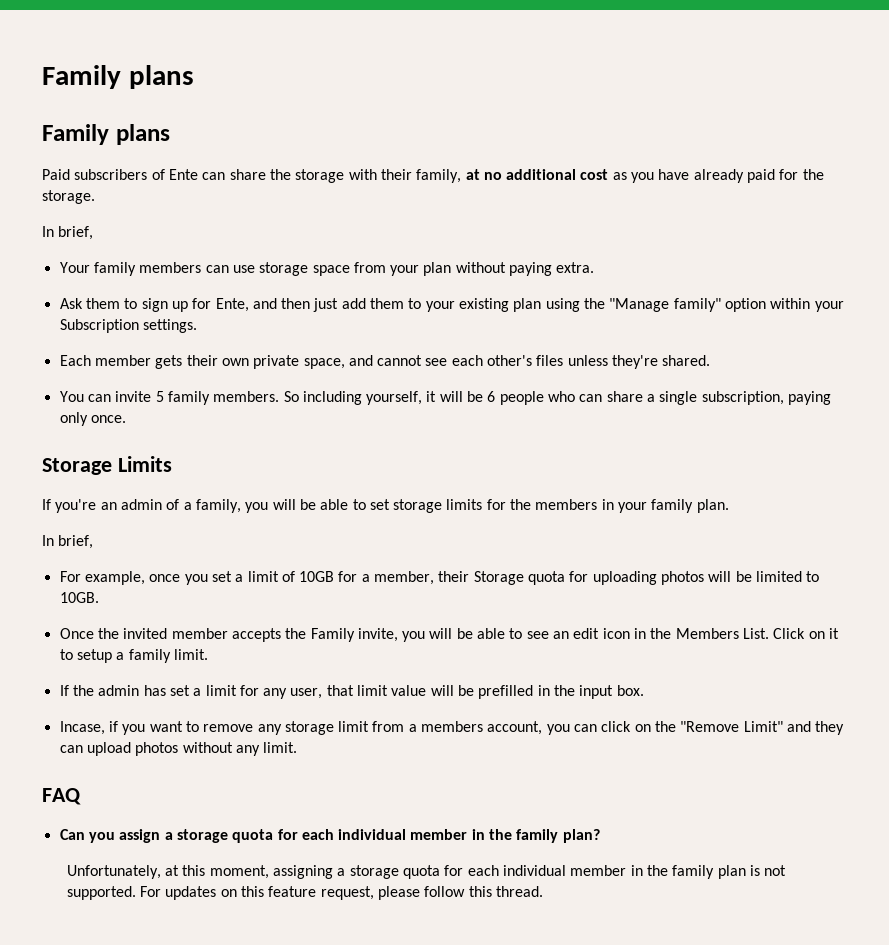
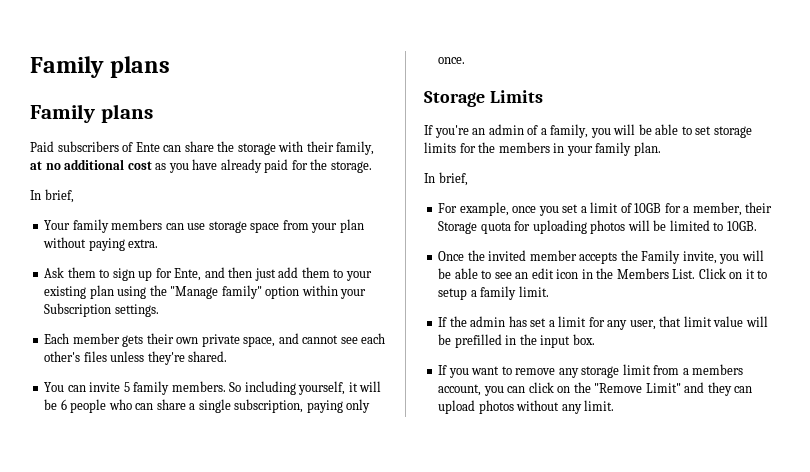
- Incase, if you want to remove any storage limit from a members account, you can click on the "Remove Limit" and they can upload photos without any limit.
+ If you want to remove any storage limit from a members account, you can click on the "Remove Limit" and they can upload photos without any limit.
- FAQ
- Can you assign a storage quota for each individual member in the family plan?
- Unfortunately, at this moment, assigning a storage quota for each individual member in the family plan is not supported. For updates on this feature request, please follow this thread.

